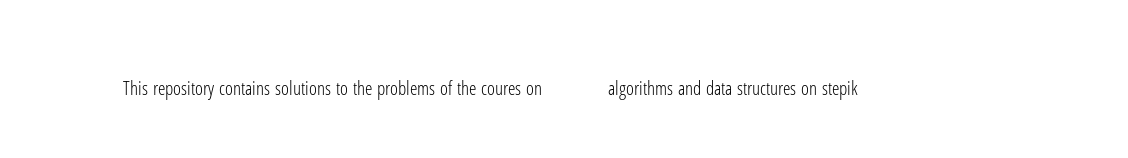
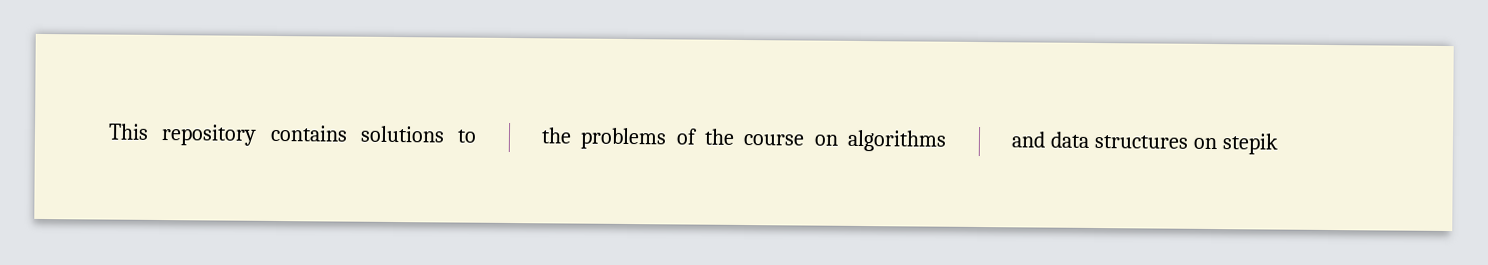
- This repository contains solutions to the problems of the coures on algorithms and data structures on stepik
+ This repository contains solutions to the problems of the course on algorithms and data structures on stepik

